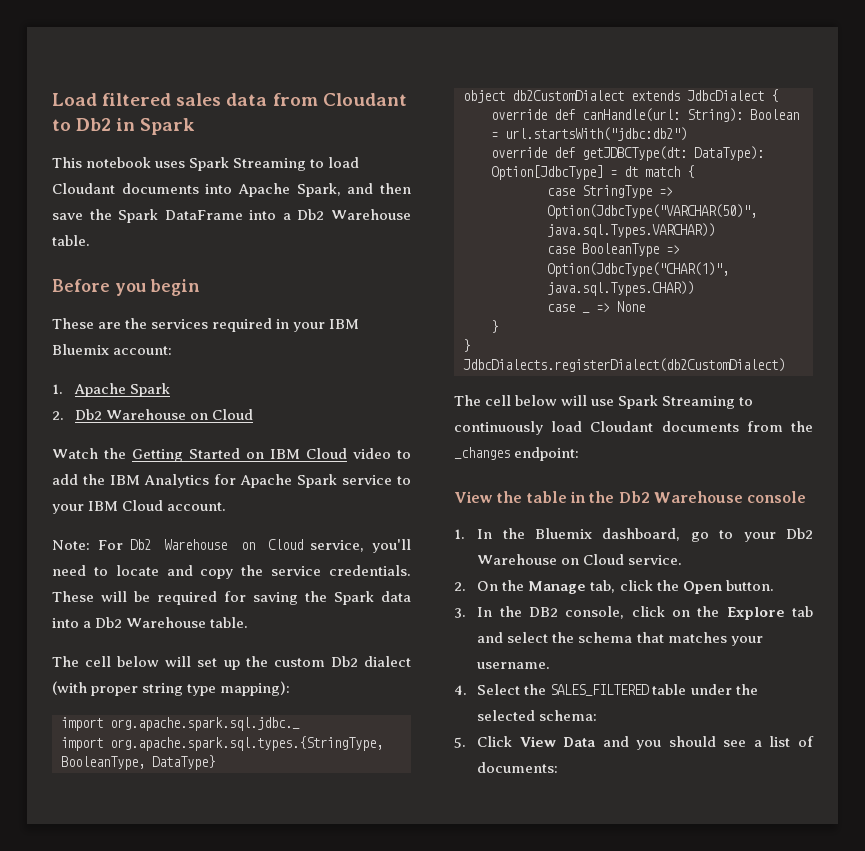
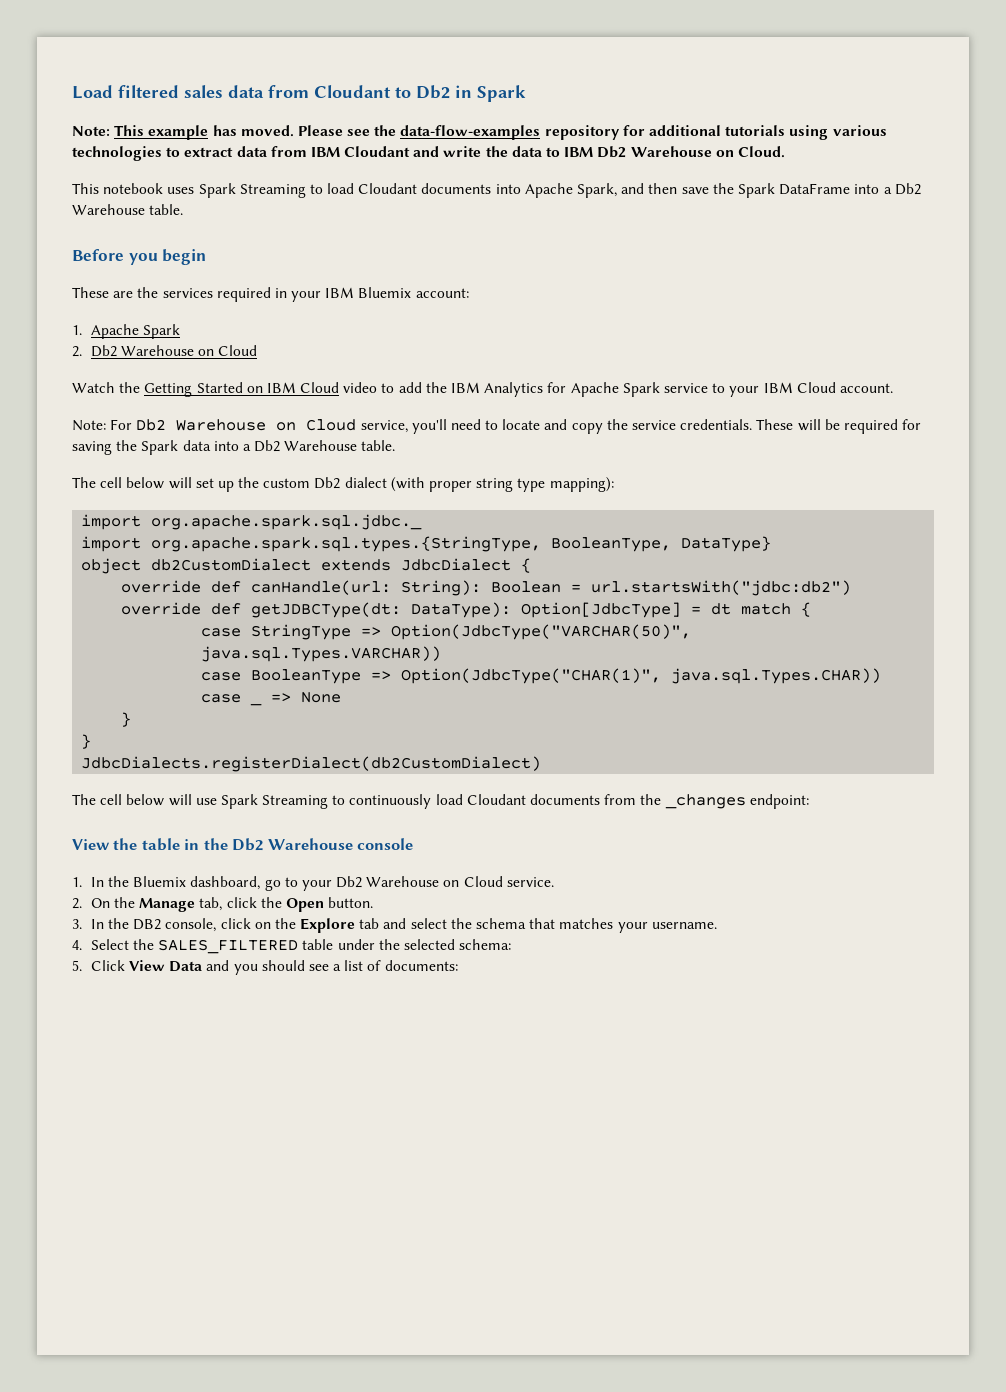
+ Note: This example has moved. Please see the data-flow-examples repository for additional tutorials using various technologies to extract data from IBM Cloudant and write the data to IBM Db2 Warehouse on Cloud.

